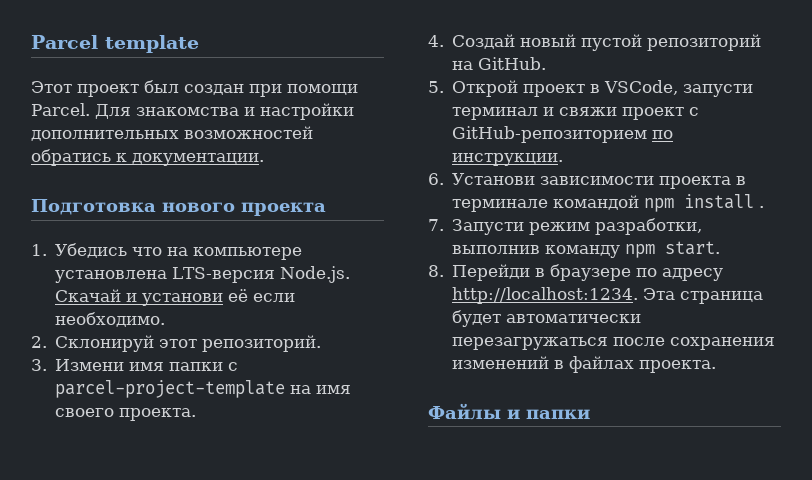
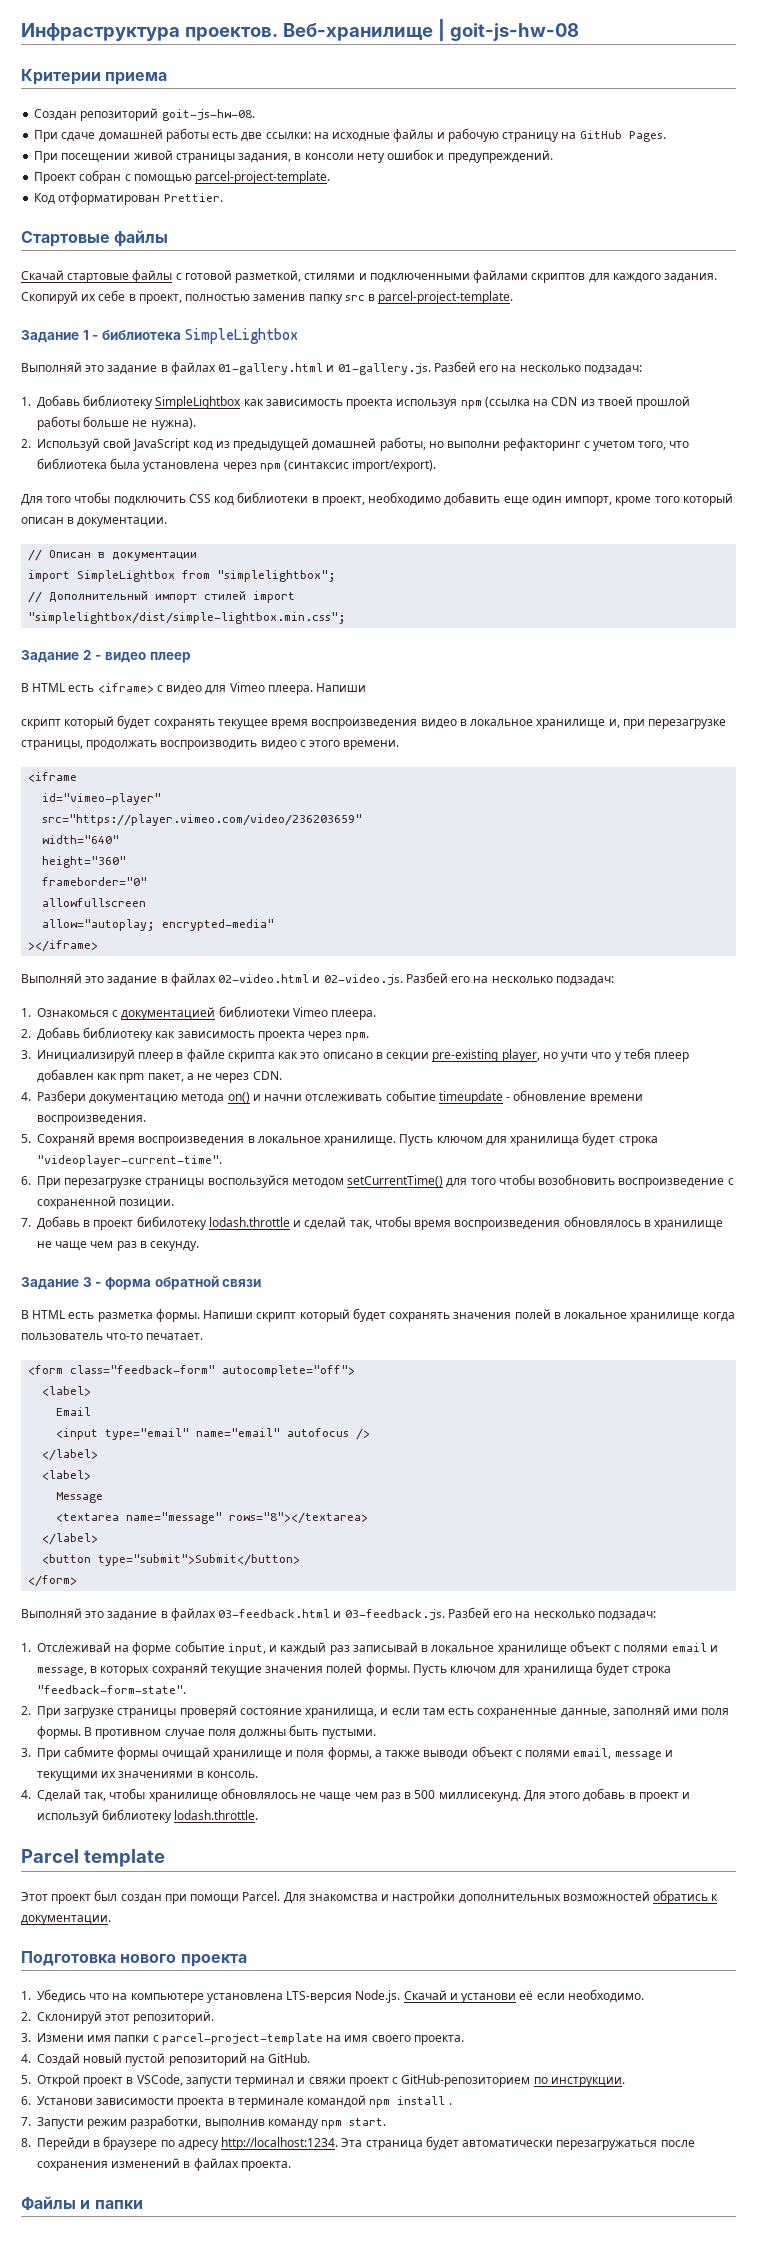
+ Инфраструктура проектов. Веб-хранилище | goit-js-hw-08
+ Критерии приема
+ Создан репозиторий goit-js-hw-08.
+ При сдаче домашней работы есть две ссылки: на исходные файлы и рабочую страницу на GitHub Pages.
+ При посещении живой страницы задания, в консоли нету ошибок и предупреждений.
+ Проект собран с помощью parcel-project-template.
+ Код отформатирован Prettier.
+ Стартовые файлы
+ Скачай стартовые файлы с готовой разметкой, стилями и подключенными файлами скриптов для каждого задания. Скопируй их себе в проект, полностью заменив папку src в parcel-project-template.
+ Задание 1 - библиотека SimpleLightbox
+ Выполняй это задание в файлах 01-gallery.html и 01-gallery.js. Разбей его на несколько подзадач:
+ 1. Добавь библиотеку SimpleLightbox как зависимость проекта используя npm (ссылка на CDN из твоей прошлой работы больше не нужна).
+ 2. Используй свой JavaScript код из предыдущей домашней работы, но выполни рефакторинг с учетом того, что библиотека была установлена через npm (синтаксис import/export).
+ Для того чтобы подключить CSS код библиотеки в проект, необходимо добавить еще один импорт, кроме того который описан в документации.
+ // Описан в документации
+ import SimpleLightbox from "simplelightbox";
+ // Дополнительный импорт стилей import
+ "simplelightbox/dist/simple-lightbox.min.css";
+ Задание 2 - видео плеер
+ В HTML есть <iframe> с видео для Vimeo плеера. Напиши
+ скрипт который будет сохранять текущее время воспроизведения видео в локальное хранилище и, при перезагрузке страницы, продолжать воспроизводить видео с этого времени.
+ <iframe
+ id="vimeo-player"
+ src="https://player.vimeo.com/video/236203659"
+ width="640"
+ height="360"
+ frameborder="0"
+ allowfullscreen
+ allow="autoplay; encrypted-media"
+ ></iframe>
+ Выполняй это задание в файлах 02-video.html и 02-video.js. Разбей его на несколько подзадач:
+ 1. Ознакомься с документацией библиотеки Vimeo плеера.
+ 2. Добавь библиотеку как зависимость проекта через npm.
+ 3. Инициализируй плеер в файле скрипта как это описано в секции pre-existing player, но учти что у тебя плеер добавлен как npm пакет, а не через CDN.
+ 4. Разбери документацию метода on() и начни отслеживать событие timeupdate - обновление времени воспроизведения.
+ 5. Сохраняй время воспроизведения в локальное хранилище. Пусть ключом для хранилища будет строка "videoplayer-current-time".
+ 6. При перезагрузке страницы воспользуйся методом setCurrentTime() для того чтобы возобновить воспроизведение с сохраненной позиции.
+ 7. Добавь в проект бибилотеку lodash.throttle и сделай так, чтобы время воспроизведения обновлялось в хранилище не чаще чем раз в секунду.
+ Задание 3 - форма обратной связи
+ В HTML есть разметка формы. Напиши скрипт который будет сохранять значения полей в локальное хранилище когда пользователь что-то печатает.
+ <form class="feedback-form" autocomplete="off">
+ <label>
+ Email
+ <input type="email" name="email" autofocus />
+ </label>
+ <label>
+ Message
+ <textarea name="message" rows="8"></textarea>
+ </label>
+ <button type="submit">Submit</button>
+ </form>
+ Выполняй это задание в файлах 03-feedback.html и 03-feedback.js. Разбей его на несколько подзадач:
+ 1. Отслеживай на форме событие input, и каждый раз записывай в локальное хранилище объект с полями email и message, в которых сохраняй текущие значения полей формы. Пусть ключом для хранилища будет строка "feedback-form-state".
+ 2. При загрузке страницы проверяй состояние хранилища, и если там есть сохраненные данные, заполняй ими поля формы. В противном случае поля должны быть пустыми.
+ 3. При сабмите формы очищай хранилище и поля формы, а также выводи объект с полями email, message и текущими их значениями в консоль.
+ 4. Сделай так, чтобы хранилище обновлялось не чаще чем раз в 500 миллисекунд. Для этого добавь в проект и используй библиотеку lodash.throttle.

